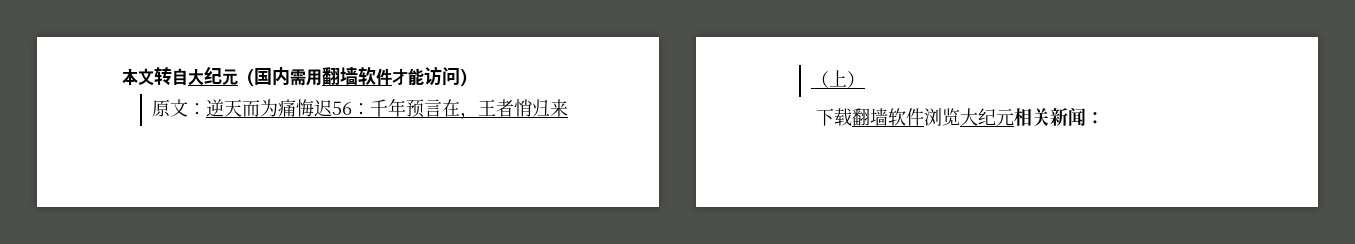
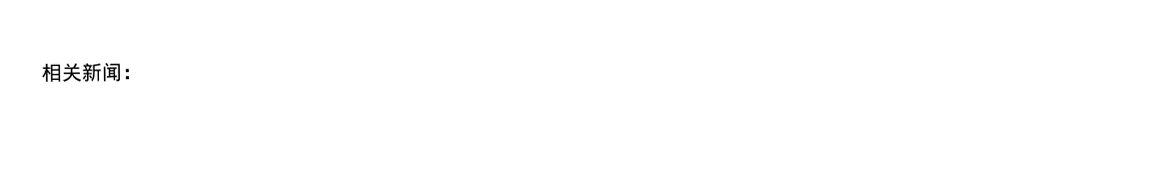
- 本文转自大纪元（国内需用翻墙软件才能访问）
- 原文：逆天而为痛悔迟56：千年预言在，王者悄归来（上）
- 下载翻墙软件浏览大纪元相关新闻：
+ 相关新闻：

